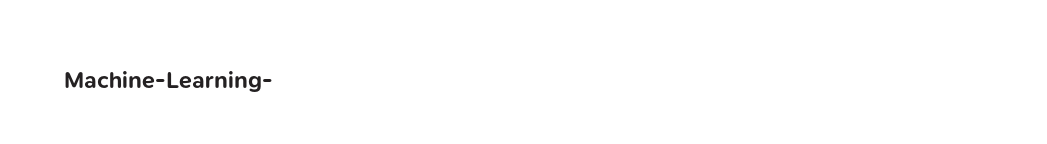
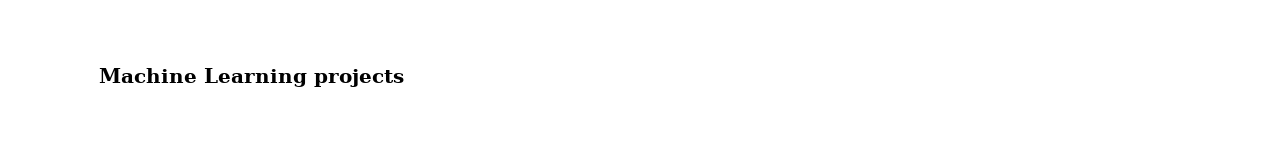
- Machine-Learning-
+ Machine Learning projects

